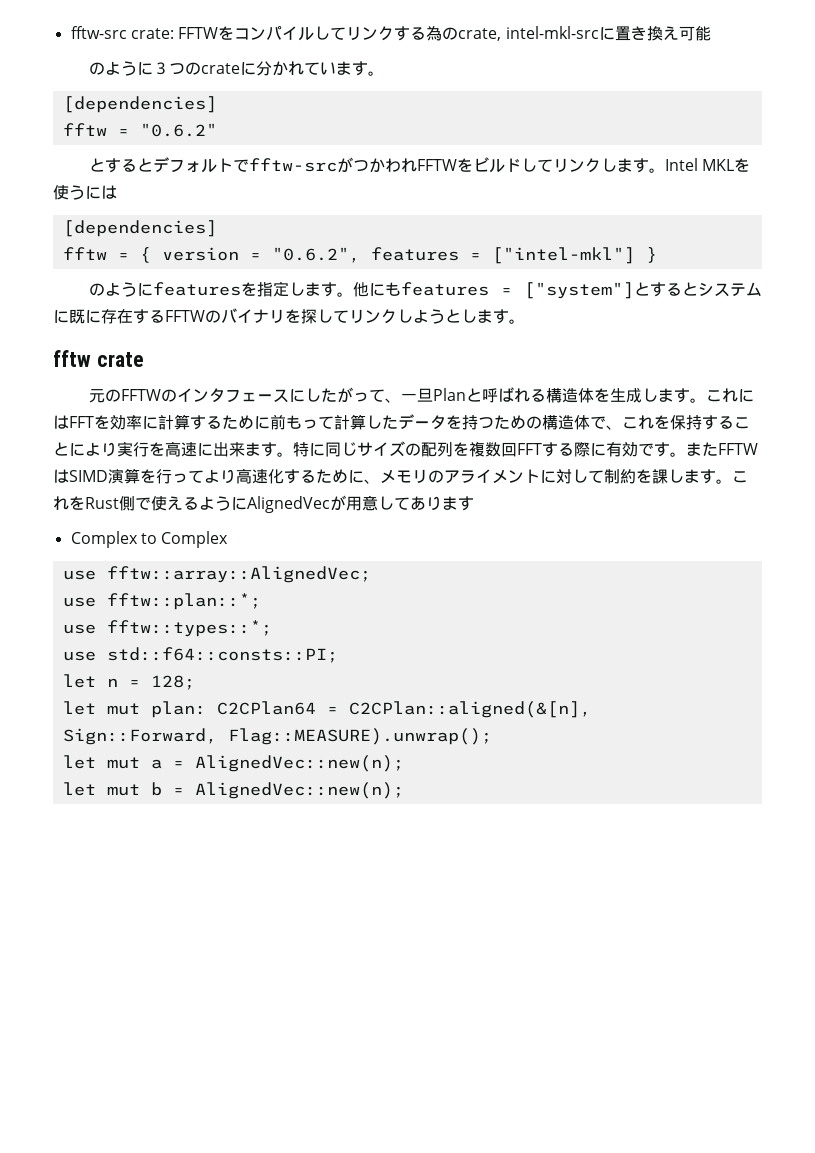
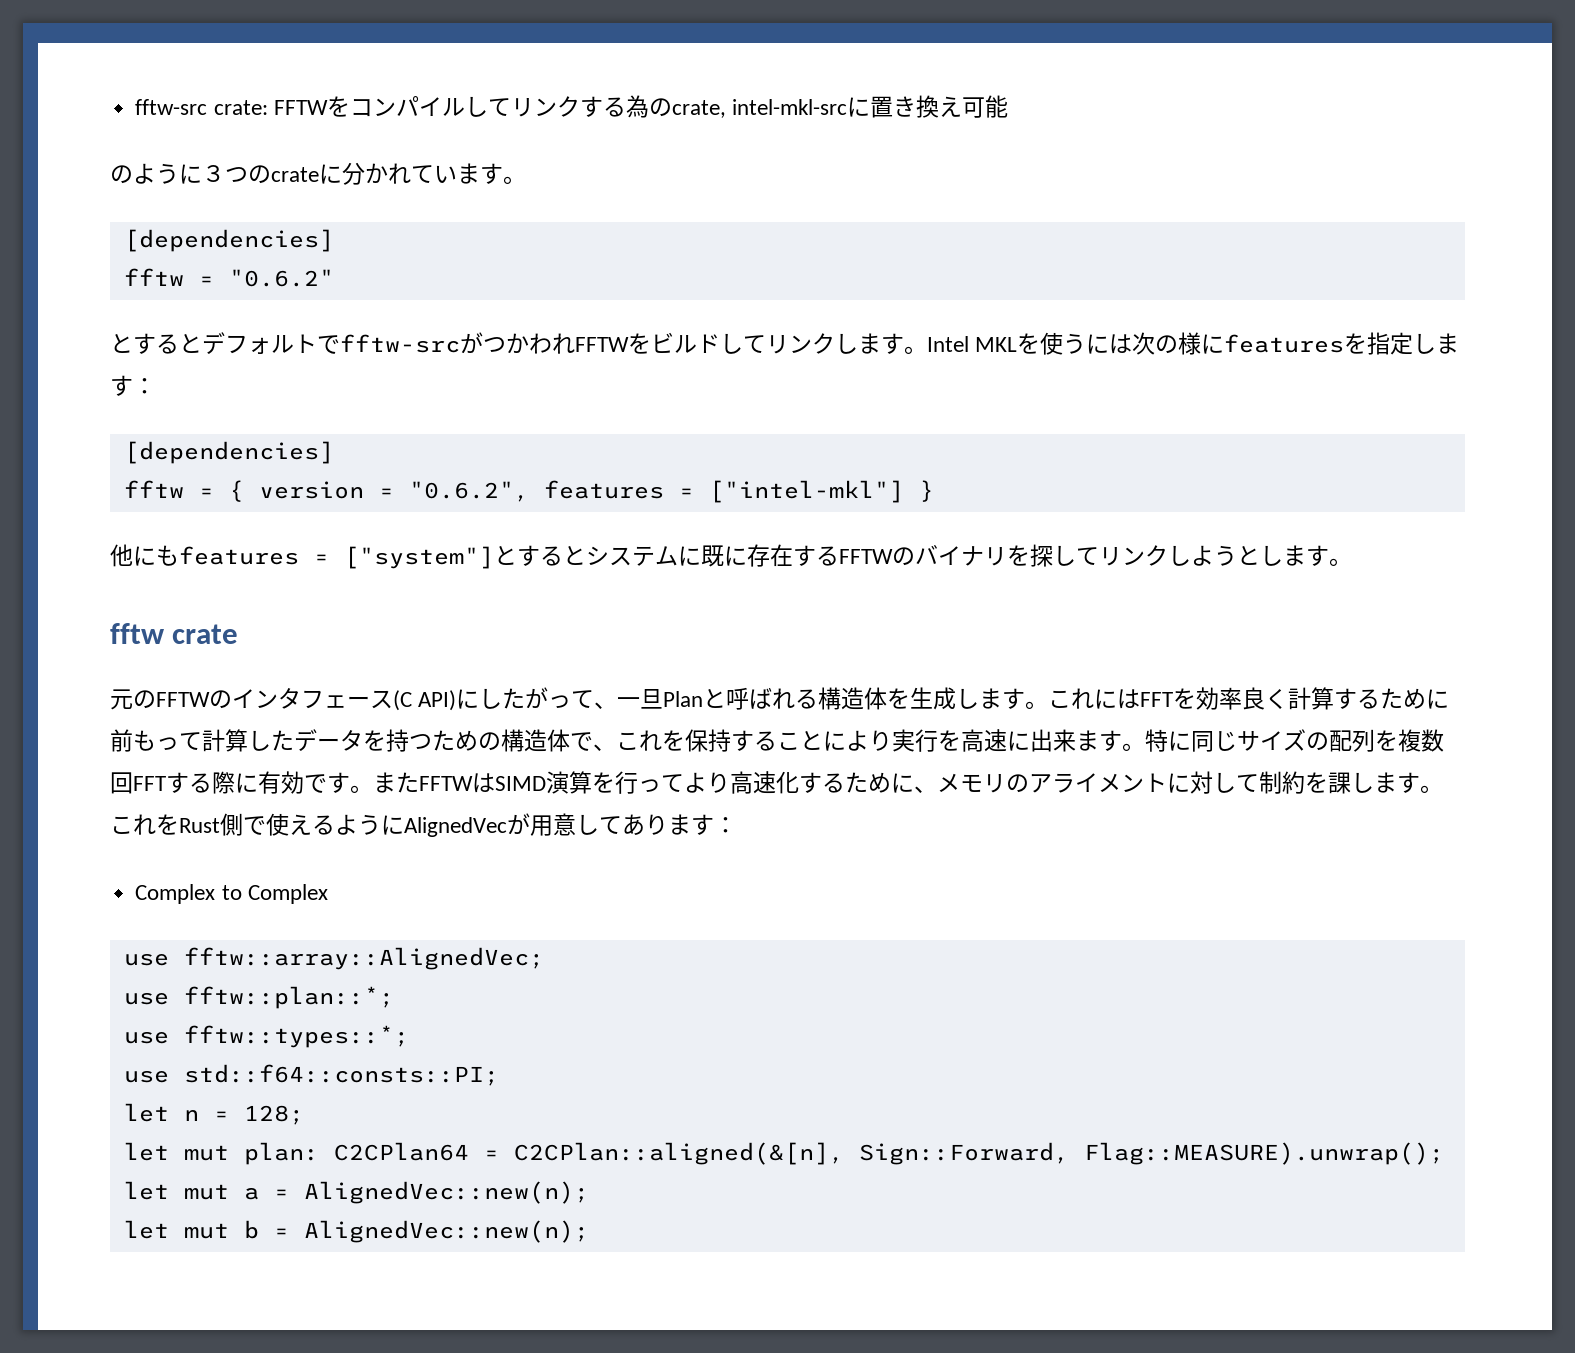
- Intel MKLを使うには
+ Intel MKLを使うには次の様にfeaturesを指定します：
- のようにfeaturesを指定します。
- 元のFFTWのインタフェースにしたがって、一旦Planと呼ばれる構造体を生成します。
+ 元のFFTWのインタフェース(C API)にしたがって、一旦Planと呼ばれる構造体を生成します。
- これにはFFTを効率に計算するために前もって計算したデータを持つための構造体で、これを保持することにより実行を高速に出来ます。
+ これにはFFTを効率良く計算するために前もって計算したデータを持つための構造体で、これを保持することにより実行を高速に出来ます。
- これをRust側で使えるようにAlignedVecが用意してあります
+ これをRust側で使えるようにAlignedVecが用意してあります：

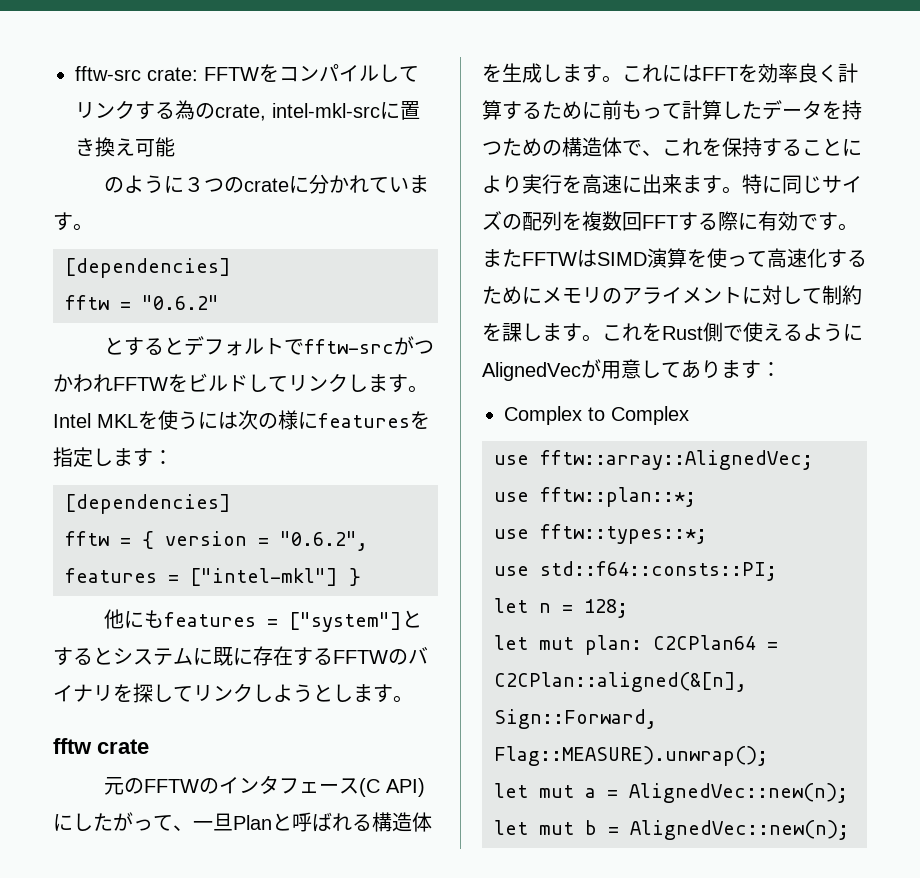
- またFFTWはSIMD演算を行ってより高速化するために、メモリのアライメントに対して制約を課します。
+ またFFTWはSIMD演算を使って高速化するためにメモリのアライメントに対して制約を課します。

